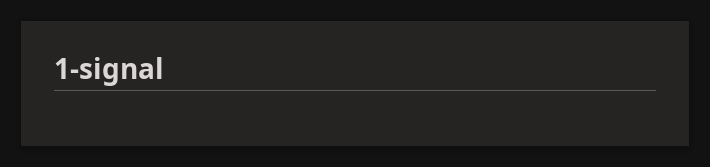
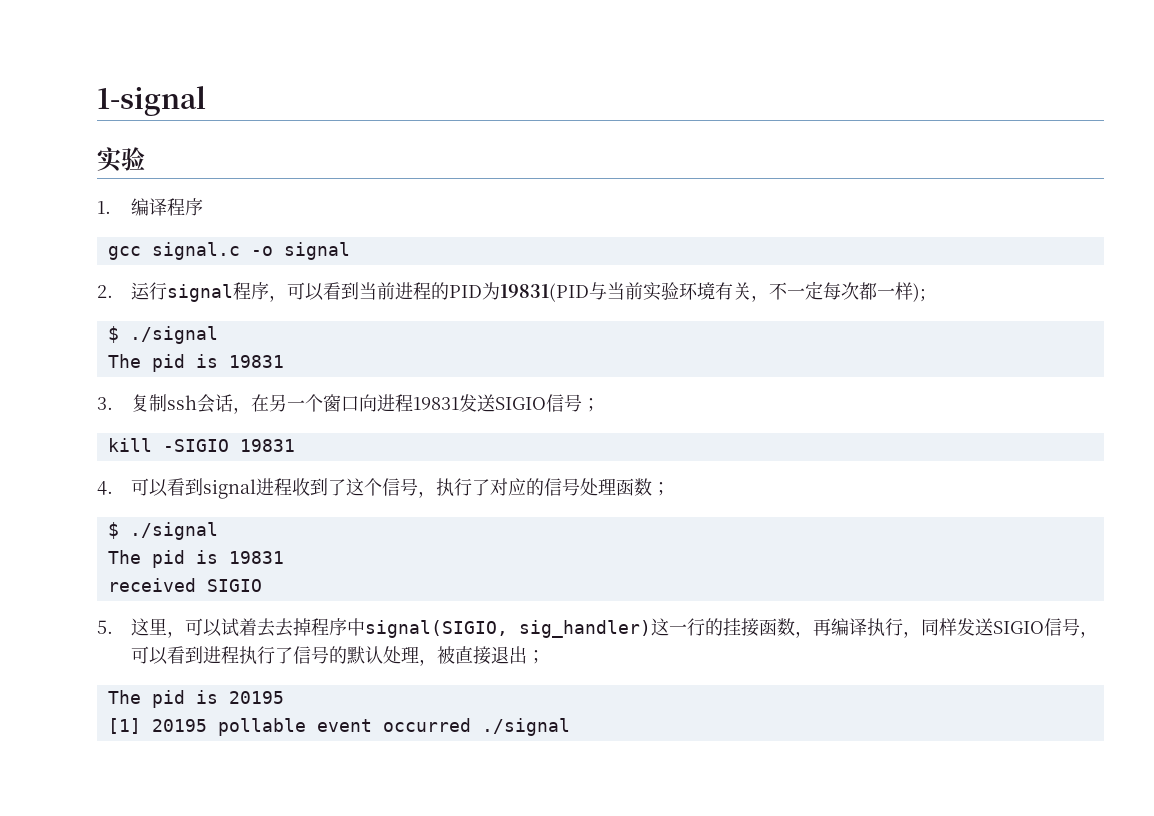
  1-signal
+ 实验
+ 1.编译程序
+ gcc signal.c -o signal
+ 2.运行signal程序，可以看到当前进程的PID为19831(PID与当前实验环境有关，不一定每次都一样);
+ $ ./signal
+ The pid is 19831
+ 3.复制ssh会话，在另一个窗口向进程19831发送SIGIO信号；
+ kill -SIGIO 19831
+ 4.可以看到signal进程收到了这个信号，执行了对应的信号处理函数；
+ $ ./signal
+ The pid is 19831
+ received SIGIO
+ 5.这里，可以试着去去掉程序中signal(SIGIO, sig_handler)这一行的挂接函数，再编译执行，同样发送SIGIO信号，可以看到进程执行了信号的默认处理，被直接退出；
+ The pid is 20195
+ [1] 20195 pollable event occurred ./signal

